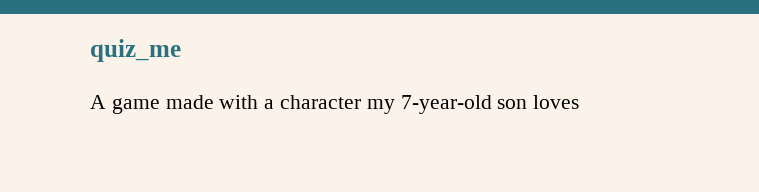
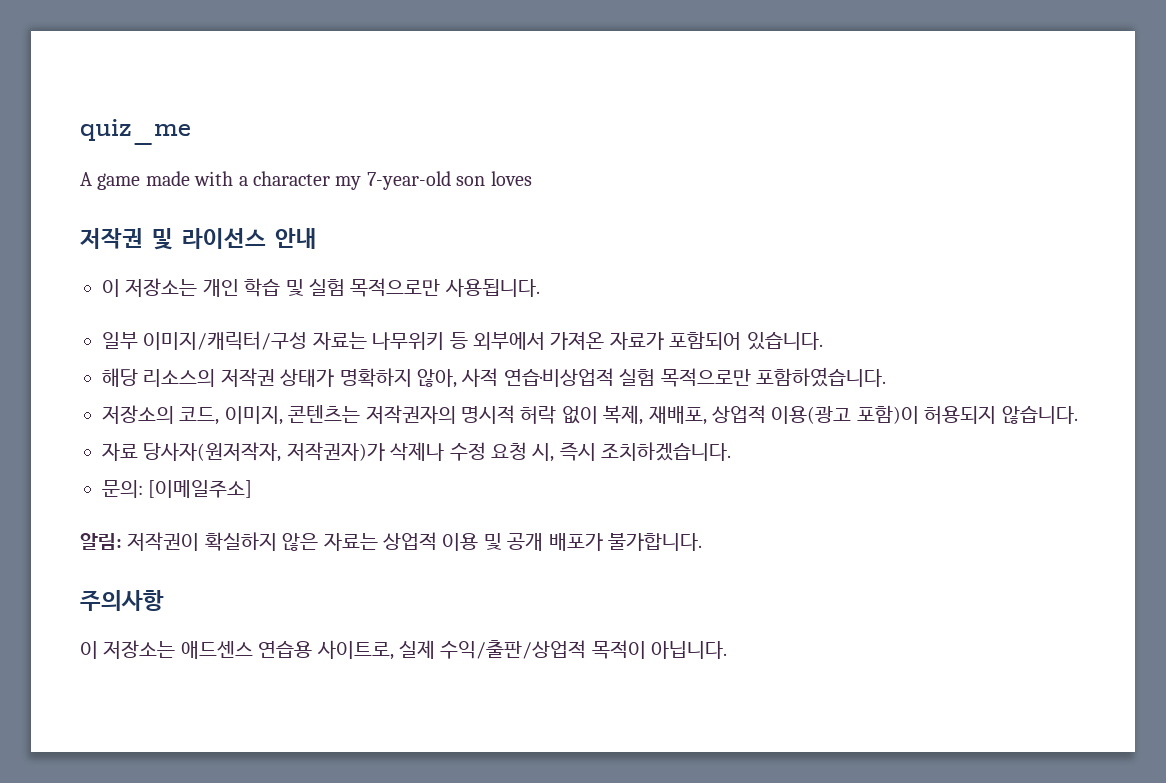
+ 저작권 및 라이선스 안내
+ 이 저장소는 개인 학습 및 실험 목적으로만 사용됩니다.
+ 일부 이미지/캐릭터/구성 자료는 나무위키 등 외부에서 가져온 자료가 포함되어 있습니다.
+ 해당 리소스의 저작권 상태가 명확하지 않아, 사적 연습·비상업적 실험 목적으로만 포함하였습니다.
+ 저장소의 코드, 이미지, 콘텐츠는 저작권자의 명시적 허락 없이 복제, 재배포, 상업적 이용(광고 포함)이 허용되지 않습니다.
+ 자료 당사자(원저작자, 저작권자)가 삭제나 수정 요청 시, 즉시 조치하겠습니다.
+ 문의: [이메일주소]
+ 알림: 저작권이 확실하지 않은 자료는 상업적 이용 및 공개 배포가 불가합니다.
+ 주의사항
+ 이 저장소는 애드센스 연습용 사이트로, 실제 수익/출판/상업적 목적이 아닙니다.

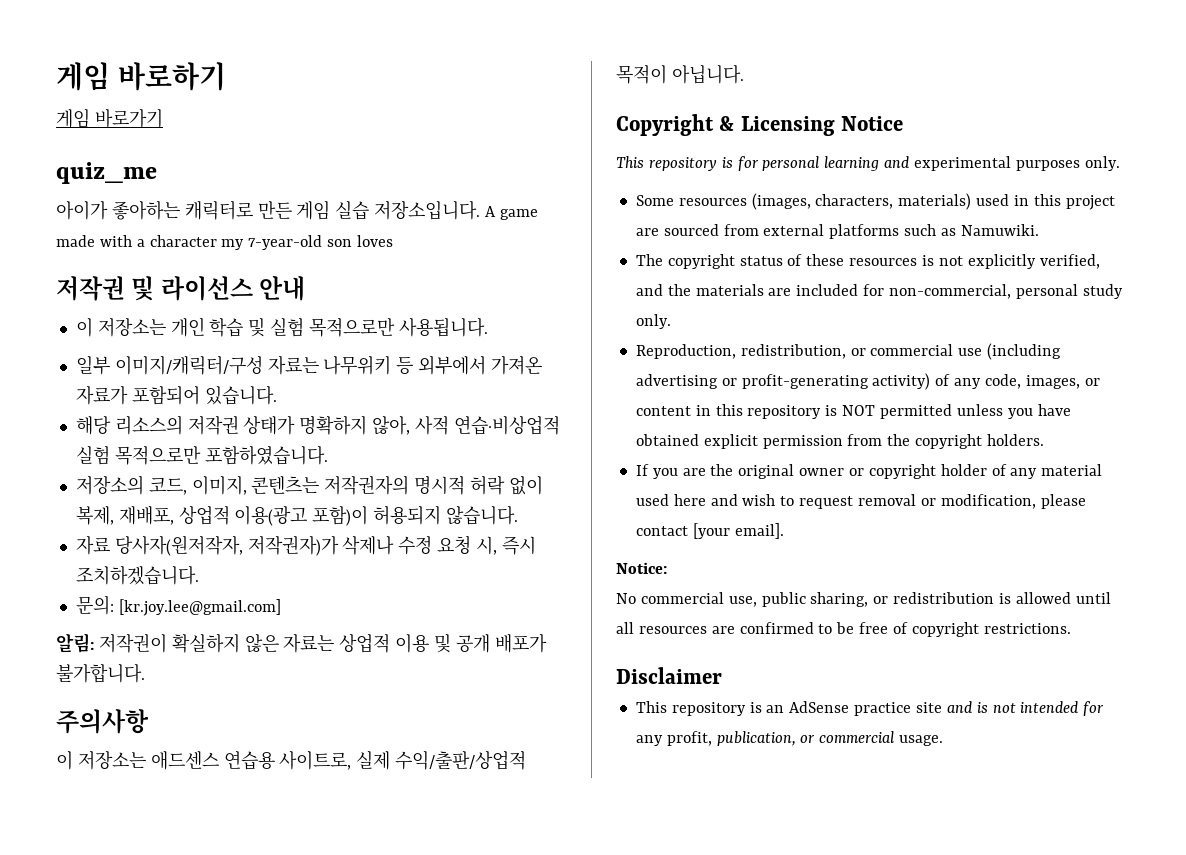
+ 게임 바로하기
+ 게임 바로가기
  quiz_me
- A game made with a character my 7-year-old son loves
+ 아이가 좋아하는 캐릭터로 만든 게임 실습 저장소입니다. A game made with a character my 7-year-old son loves
- 문의: [이메일주소]
+ 문의: [kr.joy.lee@gmail.com]
+ Copyright & Licensing Notice
+ This repository is for personal learning and experimental purposes only.
+ Some resources (images, characters, materials) used in this project are sourced from external platforms such as Namuwiki.
+ The copyright status of these resources is not explicitly verified, and the materials are included for non-commercial, personal study only.
+ Reproduction, redistribution, or commercial use (including advertising or profit-generating activity) of any code, images, or content in this repository is NOT permitted unless you have obtained explicit permission from the copyright holders.
+ If you are the original owner or copyright holder of any material used here and wish to request removal or modification, please contact [your email].
+ Notice:
+ No commercial use, public sharing, or redistribution is allowed until all resources are confirmed to be free of copyright restrictions.
+ Disclaimer
+ This repository is an AdSense practice site and is not intended for any profit, publication, or commercial usage.

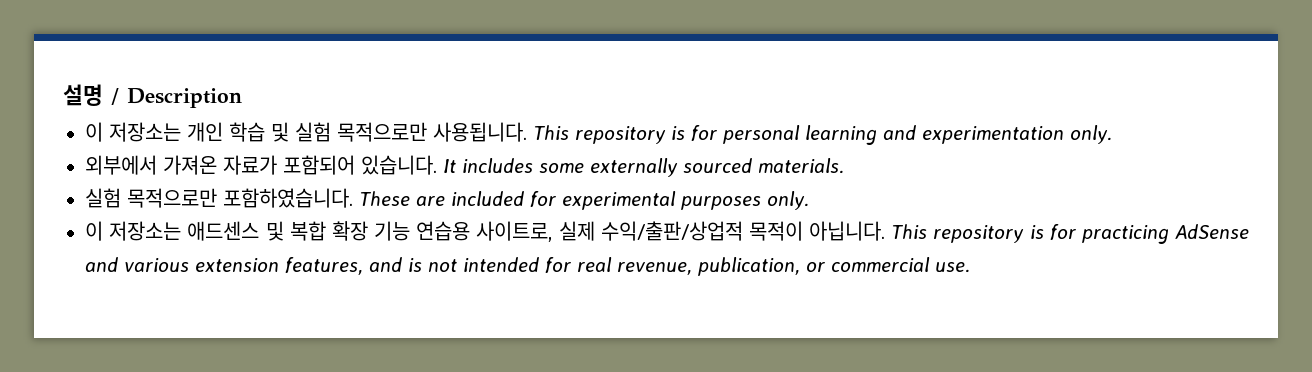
- 게임 바로하기
- 게임 바로가기
- quiz_me
- 아이가 좋아하는 캐릭터로 만든 게임 실습 저장소입니다. A game made with a character my 7-year-old son loves
- 저작권 및 라이선스 안내
+ 설명 / Description
- 이 저장소는 개인 학습 및 실험 목적으로만 사용됩니다.
- 일부 이미지/캐릭터/구성 자료는 나무위키 등 외부에서 가져온 자료가 포함되어 있습니다.
- 해당 리소스의 저작권 상태가 명확하지 않아, 사적 연습·비상업적 실험 목적으로만 포함하였습니다.
- 저장소의 코드, 이미지, 콘텐츠는 저작권자의 명시적 허락 없이 복제, 재배포, 상업적 이용(광고 포함)이 허용되지 않습니다.
- 자료 당사자(원저작자, 저작권자)가 삭제나 수정 요청 시, 즉시 조치하겠습니다.
- 문의: [kr.joy.lee@gmail.com]
- 알림: 저작권이 확실하지 않은 자료는 상업적 이용 및 공개 배포가 불가합니다.
- 주의사항
- 이 저장소는 애드센스 연습용 사이트로, 실제 수익/출판/상업적 목적이 아닙니다.
- Copyright & Licensing Notice
- This repository is for personal learning and experimental purposes only.
- Some resources (images, characters, materials) used in this project are sourced from external platforms such as Namuwiki.
- The copyright status of these resources is not explicitly verified, and the materials are included for non-commercial, personal study only.
- Reproduction, redistribution, or commercial use (including advertising or profit-generating activity) of any code, images, or content in this repository is NOT permitted unless you have obtained explicit permission from the copyright holders.
- If you are the original owner or copyright holder of any material used here and wish to request removal or modification, please contact [your email].
- Notice:
- No commercial use, public sharing, or redistribution is allowed until all resources are confirmed to be free of copyright restrictions.
- Disclaimer
- This repository is an AdSense practice site and is not intended for any profit, publication, or commercial usage.
+ 이 저장소는 개인 학습 및 실험 목적으로만 사용됩니다. This repository is for personal learning and experimentation only.
+ 외부에서 가져온 자료가 포함되어 있습니다. It includes some externally sourced materials.
+ 실험 목적으로만 포함하였습니다. These are included for experimental purposes only.
+ 이 저장소는 애드센스 및 복합 확장 기능 연습용 사이트로, 실제 수익/출판/상업적 목적이 아닙니다. This repository is for practicing AdSense and various extension features, and is not intended for real revenue, publication, or commercial use.

